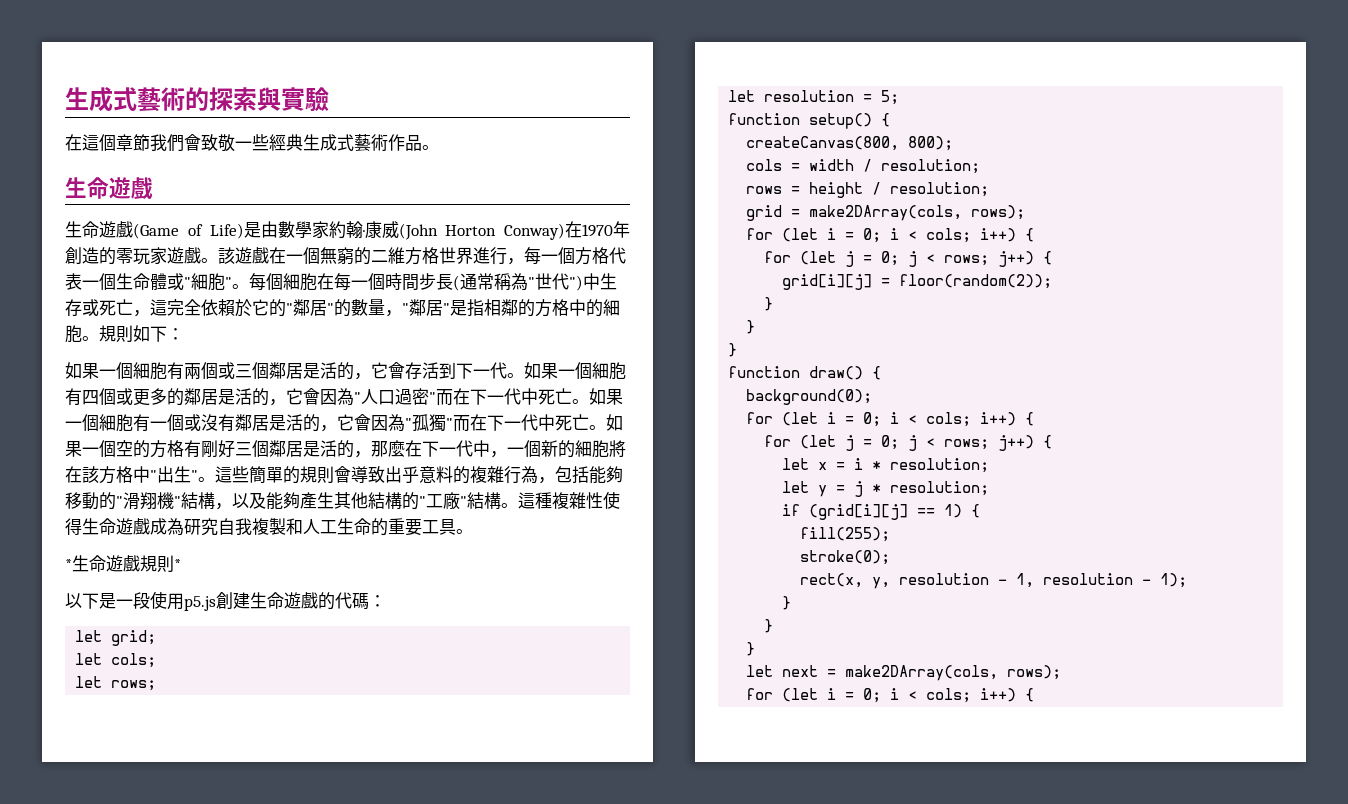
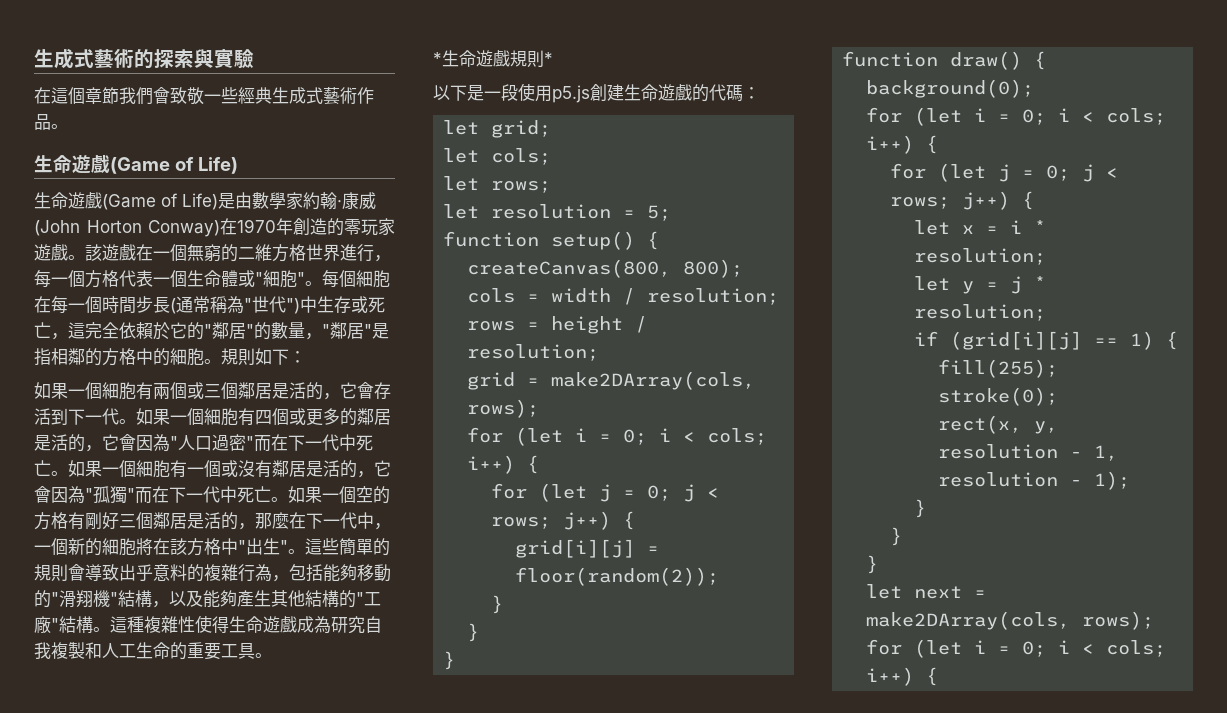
  在這個章節我們會致敬一些經典生成式藝術作品。
- 生命遊戲
+ 生命遊戲(Game of Life)

